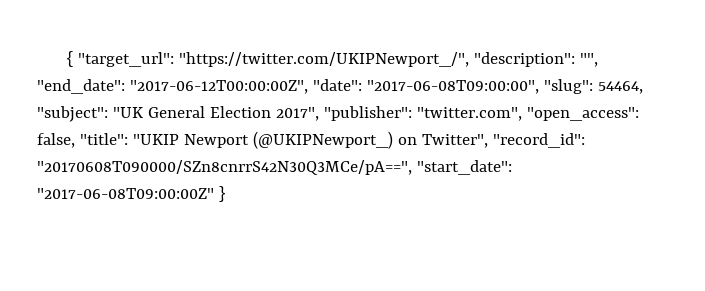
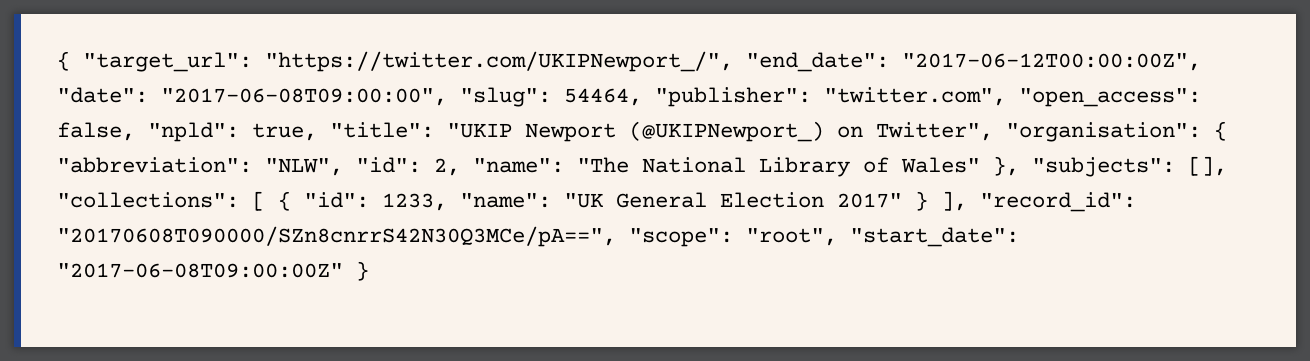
- { "target_url": "https://twitter.com/UKIPNewport_/", "description": "", "end_date": "2017-06-12T00:00:00Z", "date": "2017-06-08T09:00:00", "slug": 54464, "subject": "UK General Election 2017", "publisher": "twitter.com", "open_access": false, "title": "UKIP Newport (@UKIPNewport_) on Twitter", "record_id": "20170608T090000/SZn8cnrrS42N30Q3MCe/pA==", "start_date": "2017-06-08T09:00:00Z" }
+ { "target_url": "https://twitter.com/UKIPNewport_/", "end_date": "2017-06-12T00:00:00Z", "date": "2017-06-08T09:00:00", "slug": 54464, "publisher": "twitter.com", "open_access": false, "npld": true, "title": "UKIP Newport (@UKIPNewport_) on Twitter", "organisation": { "abbreviation": "NLW", "id": 2, "name": "The National Library of Wales" }, "subjects": [], "collections": [ { "id": 1233, "name": "UK General Election 2017" } ], "record_id": "20170608T090000/SZn8cnrrS42N30Q3MCe/pA==", "scope": "root", "start_date": "2017-06-08T09:00:00Z" }

